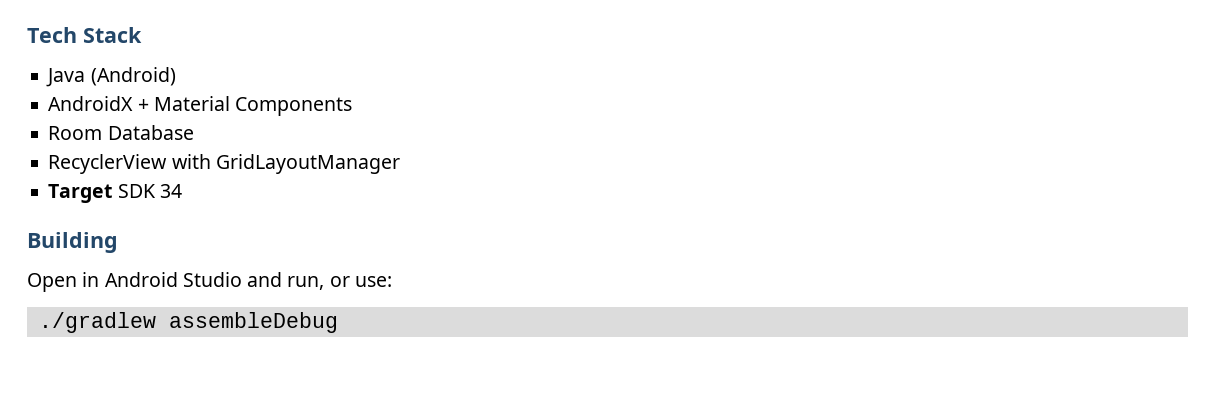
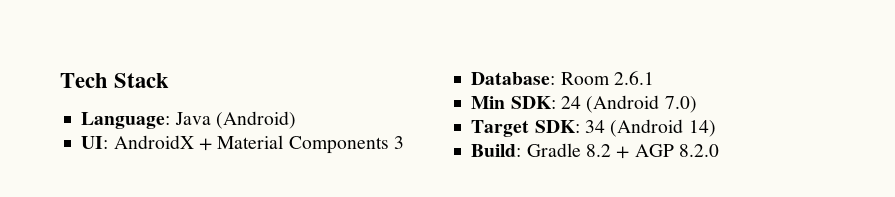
- Java (Android)
+ Language: Java (Android)
- AndroidX + Material Components
- Room Database
- RecyclerView with GridLayoutManager
+ UI: AndroidX + Material Components 3
+ Database: Room 2.6.1
+ Min SDK: 24 (Android 7.0)
- Target SDK 34
- Building
- Open in Android Studio and run, or use:
- ./gradlew assembleDebug
+ Target SDK: 34 (Android 14)
+ Build: Gradle 8.2 + AGP 8.2.0

